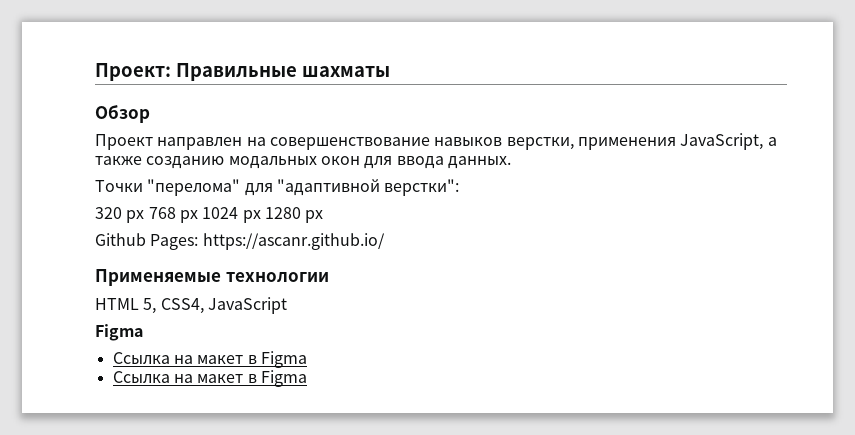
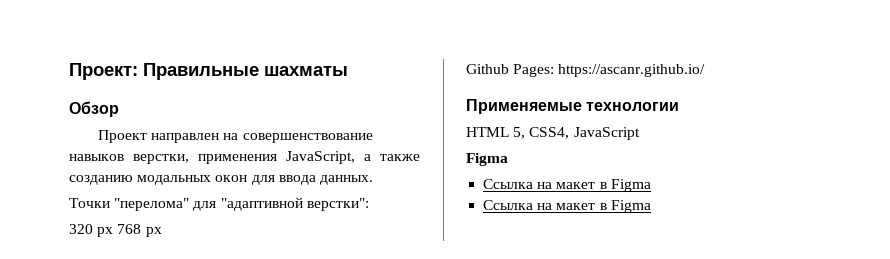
- 320 px 768 px 1024 px 1280 px
+ 320 px 768 px

